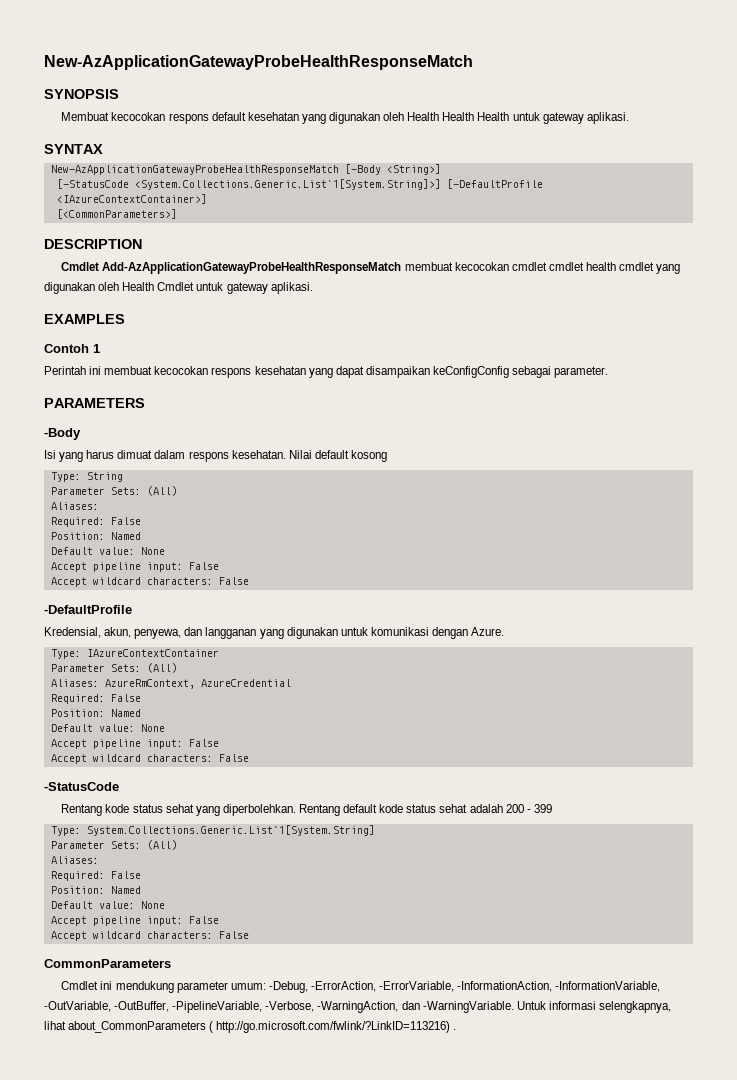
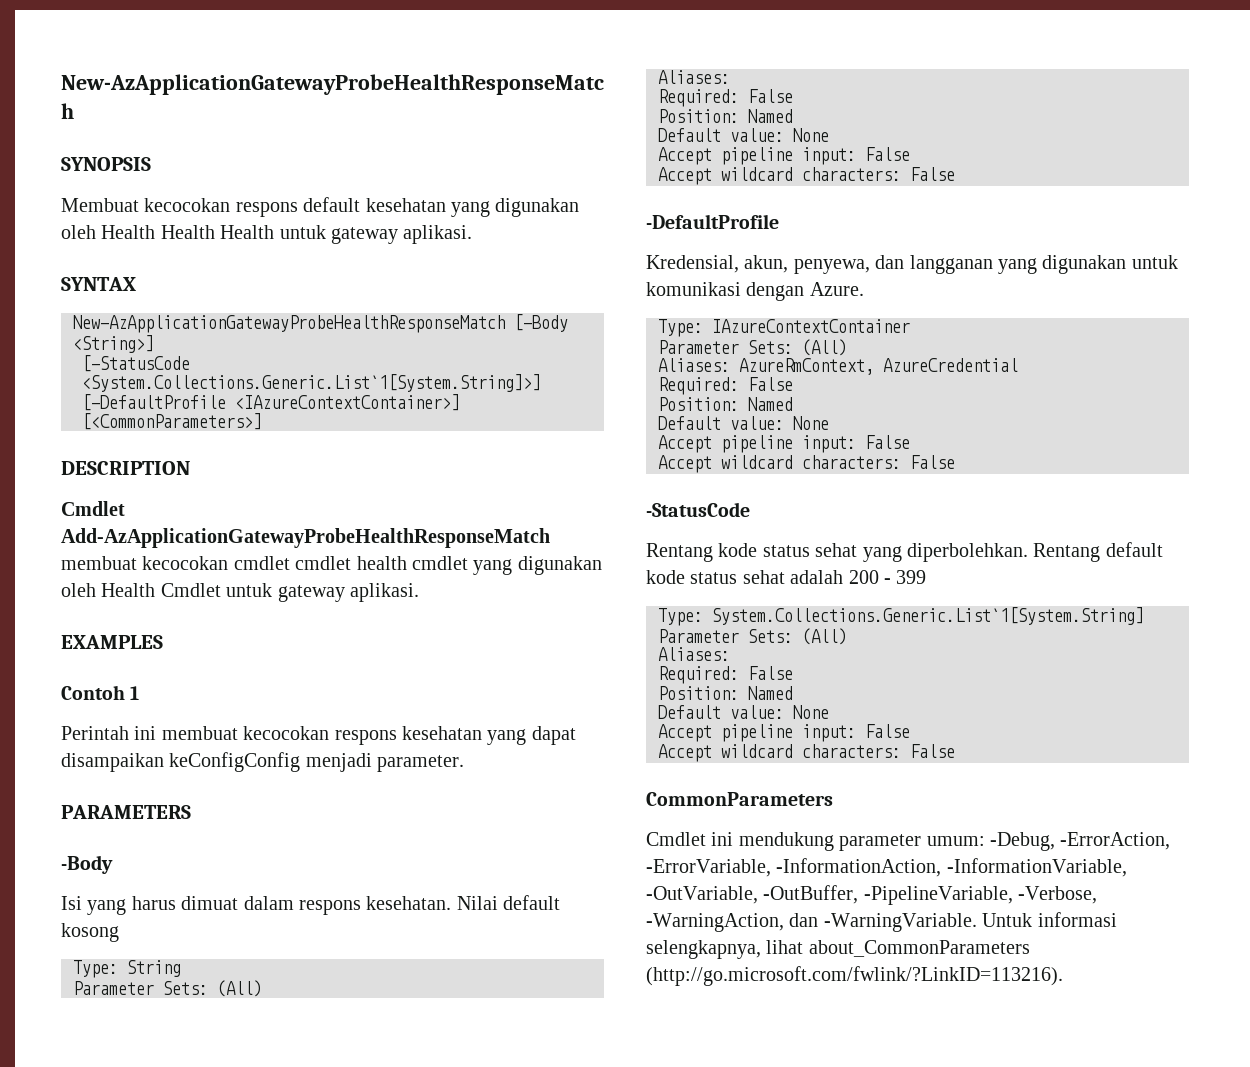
- Perintah ini membuat kecocokan respons kesehatan yang dapat disampaikan keConfigConfig sebagai parameter.
+ Perintah ini membuat kecocokan respons kesehatan yang dapat disampaikan keConfigConfig menjadi parameter.
- Untuk informasi selengkapnya, lihat about_CommonParameters ( http://go.microsoft.com/fwlink/?LinkID=113216) .
+ Untuk informasi selengkapnya, lihat about_CommonParameters (http://go.microsoft.com/fwlink/?LinkID=113216).

